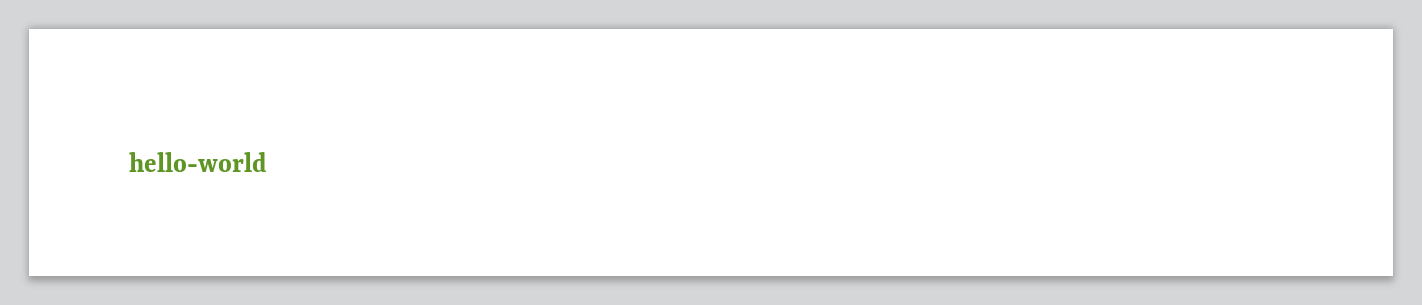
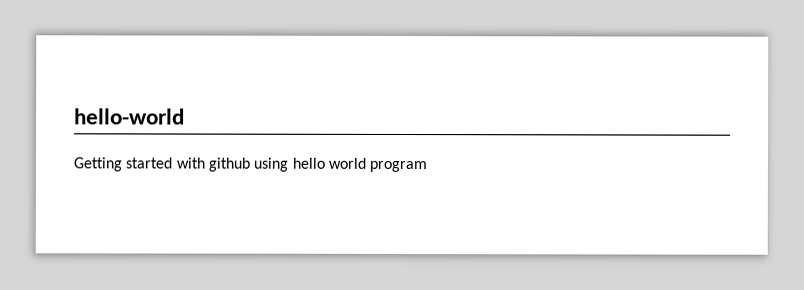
+ Getting started with github using hello world program

